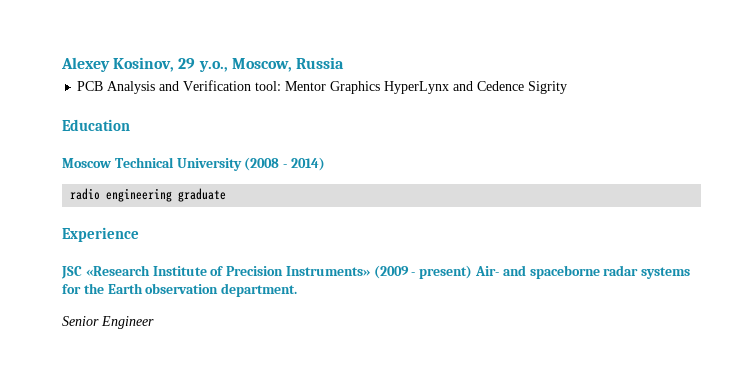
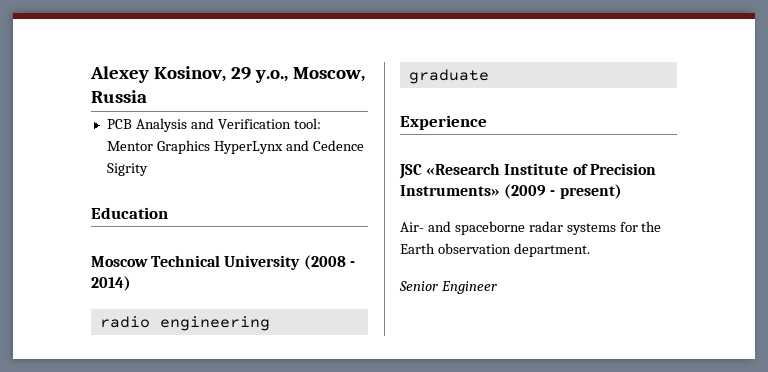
- JSC «Research Institute of Precision Instruments» (2009 - present) Air- and spaceborne radar systems for the Earth observation department.
+ JSC «Research Institute of Precision Instruments» (2009 - present)
+ Air- and spaceborne radar systems for the Earth observation department.

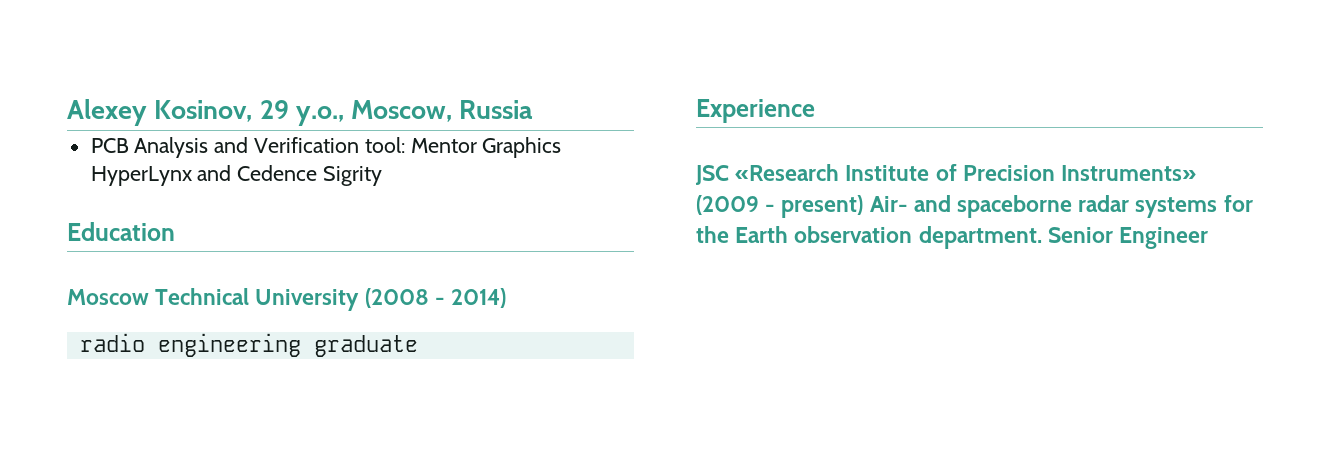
- JSC «Research Institute of Precision Instruments» (2009 - present)
- Air- and spaceborne radar systems for the Earth observation department.
- Senior Engineer
+ JSC «Research Institute of Precision Instruments» (2009 - present) Air- and spaceborne radar systems for the Earth observation department. Senior Engineer

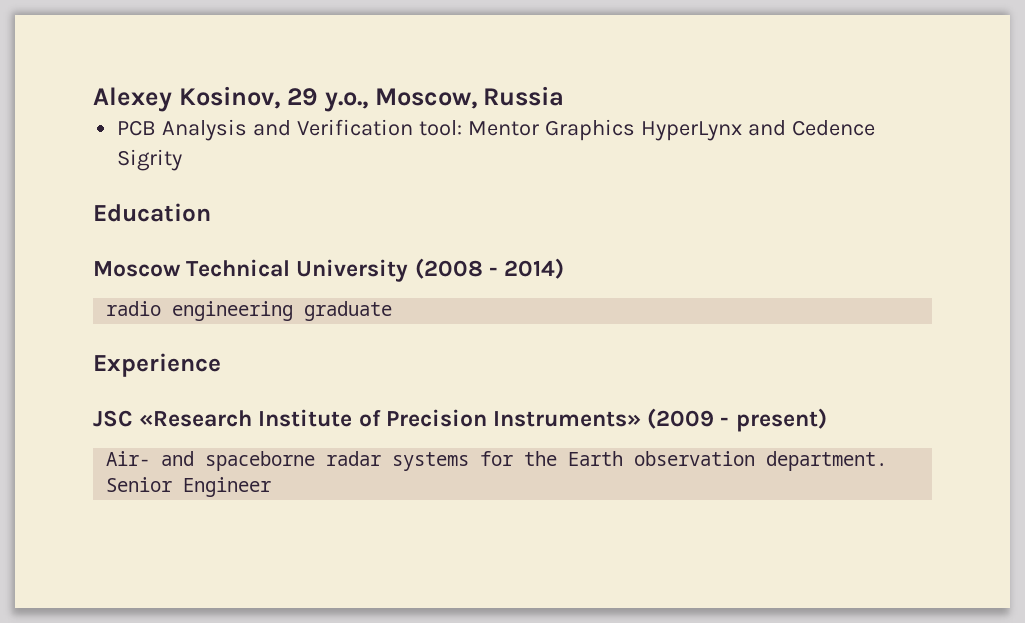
- JSC «Research Institute of Precision Instruments» (2009 - present) Air- and spaceborne radar systems for the Earth observation department.
+ JSC «Research Institute of Precision Instruments» (2009 - present)
+ Air- and spaceborne radar systems for the Earth observation department.

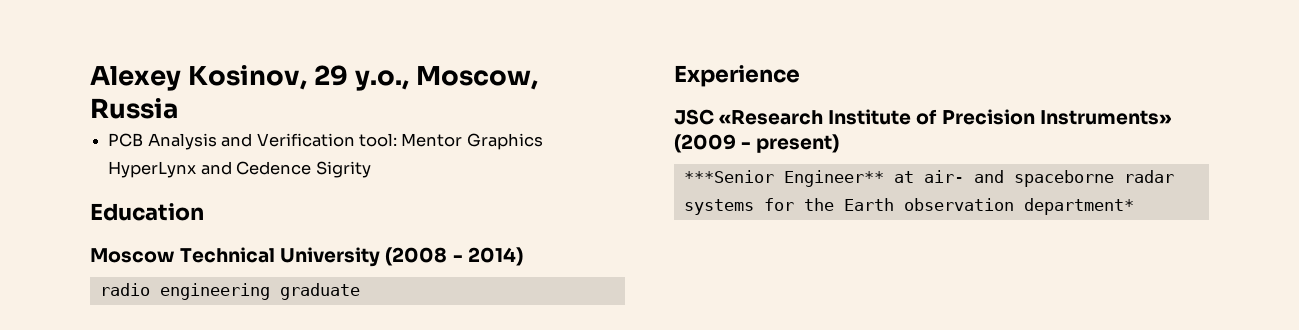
- Air- and spaceborne radar systems for the Earth observation department. Senior Engineer
+ ***Senior Engineer** at air- and spaceborne radar systems for the Earth observation department*

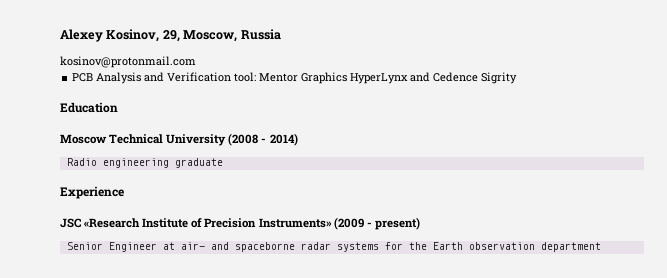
- Alexey Kosinov, 29 y.o., Moscow, Russia
+ Alexey Kosinov, 29, Moscow, Russia
+ kosinov@protonmail.com
- radio engineering graduate
+ Radio engineering graduate
- ***Senior Engineer** at air- and spaceborne radar systems for the Earth observation department*
+ Senior Engineer at air- and spaceborne radar systems for the Earth observation department

